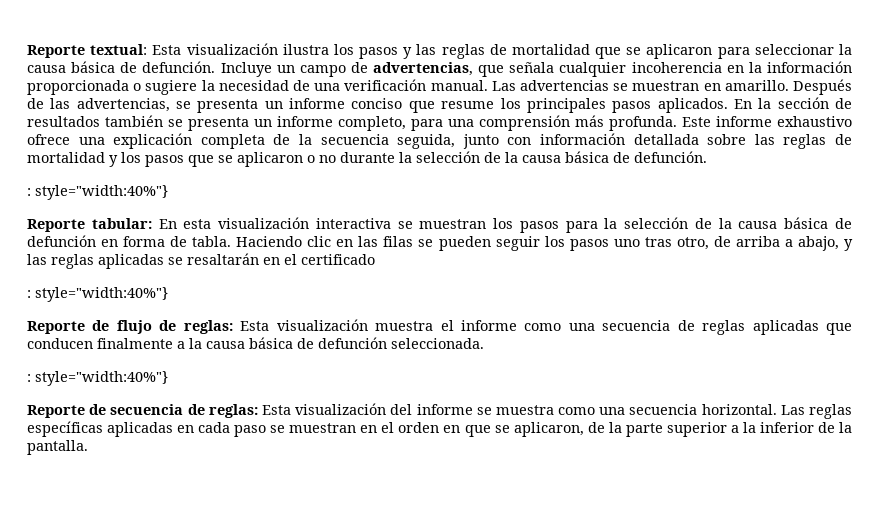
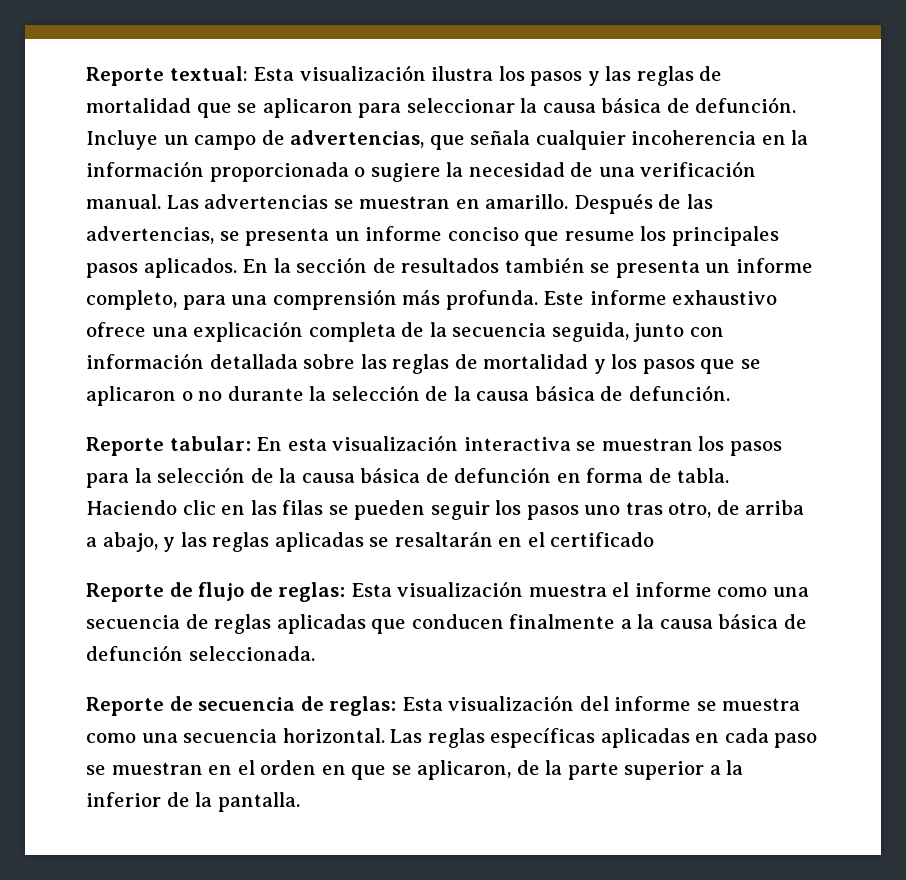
  Este informe exhaustivo ofrece una explicación completa de la secuencia seguida, junto con información detallada sobre las reglas de mortalidad y los pasos que se aplicaron o no durante la selección de la causa básica de defunción.
- : style="width:40%"}
  Haciendo clic en las filas se pueden seguir los pasos uno tras otro, de arriba a abajo, y las reglas aplicadas se resaltarán en el certificado
- : style="width:40%"}
  Reporte de flujo de reglas: Esta visualización muestra el informe como una secuencia de reglas aplicadas que conducen finalmente a la causa básica de defunción seleccionada.
- : style="width:40%"}

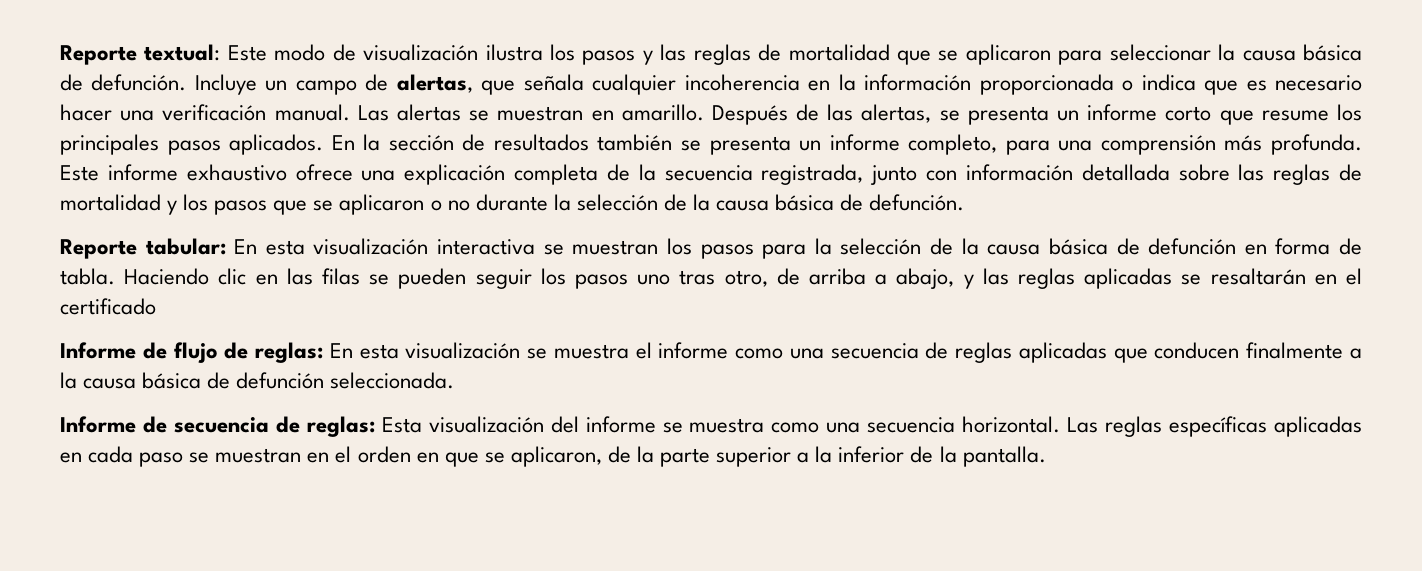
- Reporte textual: Esta visualización ilustra los pasos y las reglas de mortalidad que se aplicaron para seleccionar la causa básica de defunción.
+ Reporte textual: Este modo de visualización ilustra los pasos y las reglas de mortalidad que se aplicaron para seleccionar la causa básica de defunción.
- Incluye un campo de advertencias, que señala cualquier incoherencia en la información proporcionada o sugiere la necesidad de una verificación manual.
+ Incluye un campo de alertas, que señala cualquier incoherencia en la información proporcionada o indica que es necesario hacer una verificación manual.
- Las advertencias se muestran en amarillo.
+ Las alertas se muestran en amarillo.
- Después de las advertencias, se presenta un informe conciso que resume los principales pasos aplicados.
+ Después de las alertas, se presenta un informe corto que resume los principales pasos aplicados.
- Este informe exhaustivo ofrece una explicación completa de la secuencia seguida, junto con información detallada sobre las reglas de mortalidad y los pasos que se aplicaron o no durante la selección de la causa básica de defunción.
+ Este informe exhaustivo ofrece una explicación completa de la secuencia registrada, junto con información detallada sobre las reglas de mortalidad y los pasos que se aplicaron o no durante la selección de la causa básica de defunción.
- Reporte de flujo de reglas: Esta visualización muestra el informe como una secuencia de reglas aplicadas que conducen finalmente a la causa básica de defunción seleccionada.
+ Informe de flujo de reglas: En esta visualización se muestra el informe como una secuencia de reglas aplicadas que conducen finalmente a la causa básica de defunción seleccionada.
- Reporte de secuencia de reglas: Esta visualización del informe se muestra como una secuencia horizontal.
+ Informe de secuencia de reglas: Esta visualización del informe se muestra como una secuencia horizontal.

